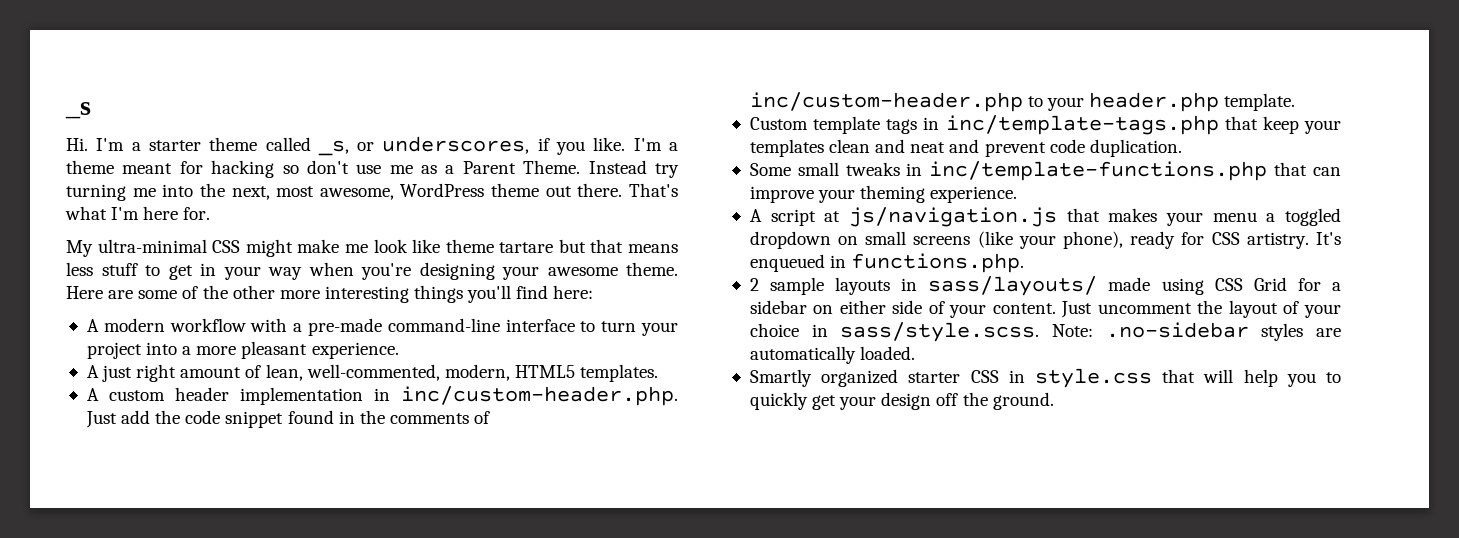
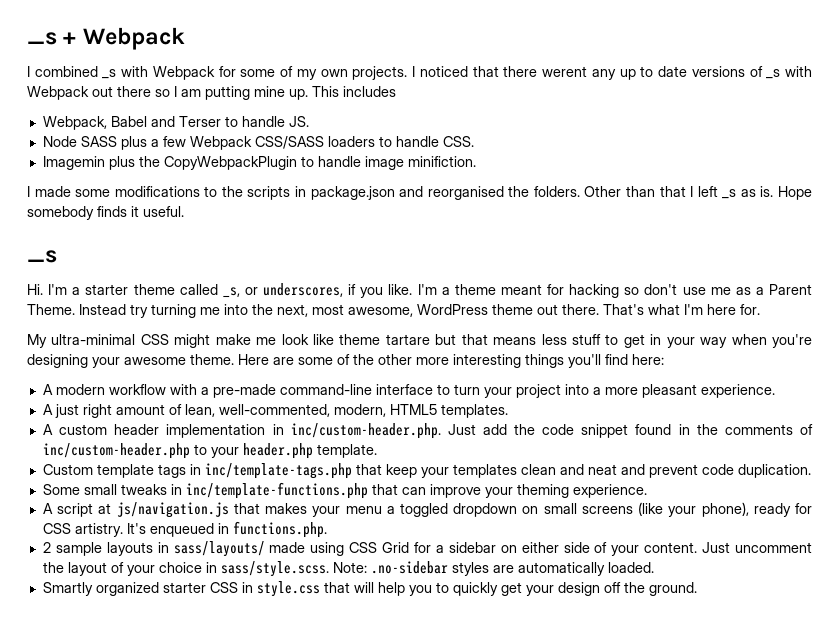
+ _s + Webpack
+ I combined _s with Webpack for some of my own projects. I noticed that there werent any up to date versions of _s with Webpack out there so I am putting mine up. This includes
+ Webpack, Babel and Terser to handle JS.
+ Node SASS plus a few Webpack CSS/SASS loaders to handle CSS.
+ Imagemin plus the CopyWebpackPlugin to handle image minifiction.
+ I made some modifications to the scripts in package.json and reorganised the folders. Other than that I left _s as is. Hope somebody finds it useful.

